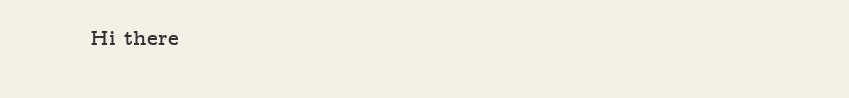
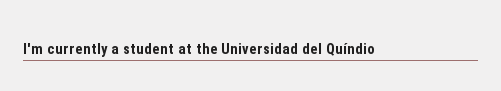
- Hi there
+ I'm currently a student at the Universidad del Quíndio

